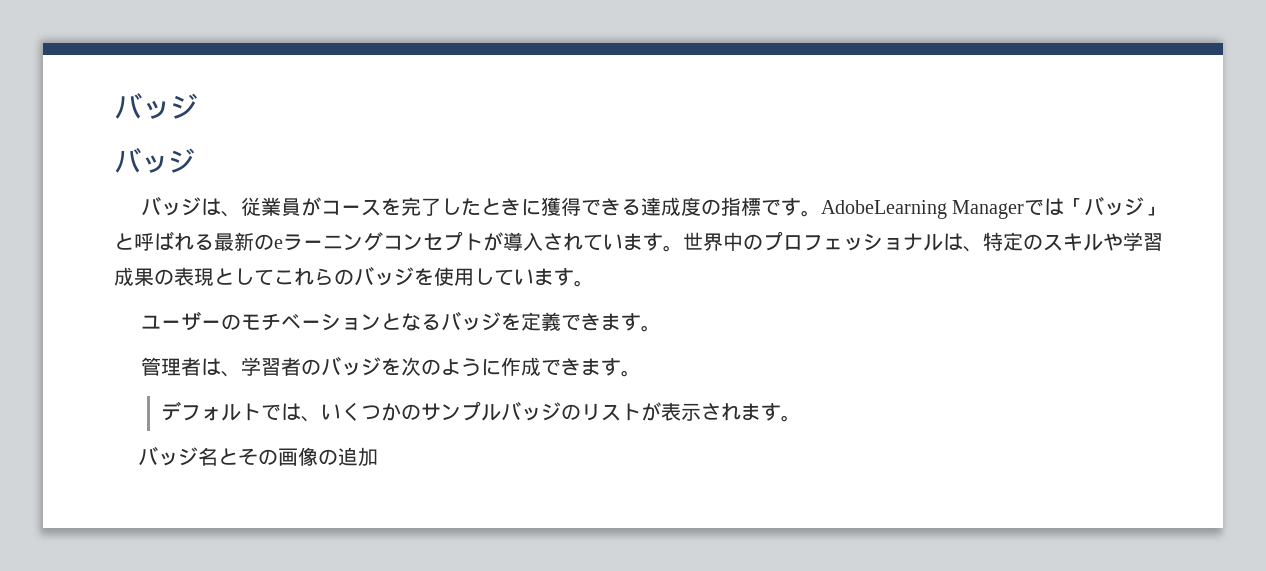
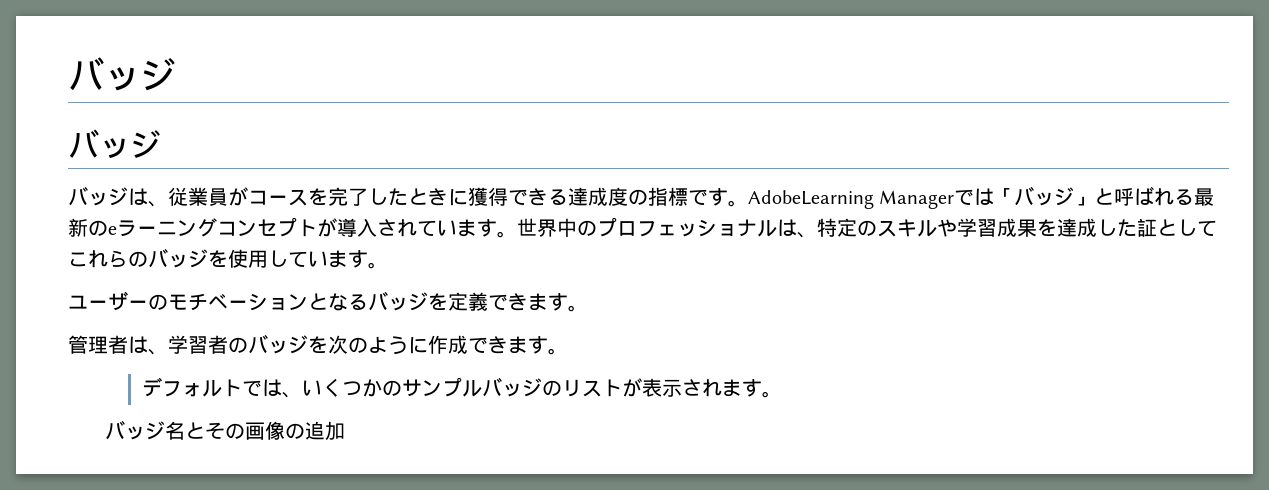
- 世界中のプロフェッショナルは、特定のスキルや学習成果の表現としてこれらのバッジを使用しています。
+ 世界中のプロフェッショナルは、特定のスキルや学習成果を達成した証としてこれらのバッジを使用しています。

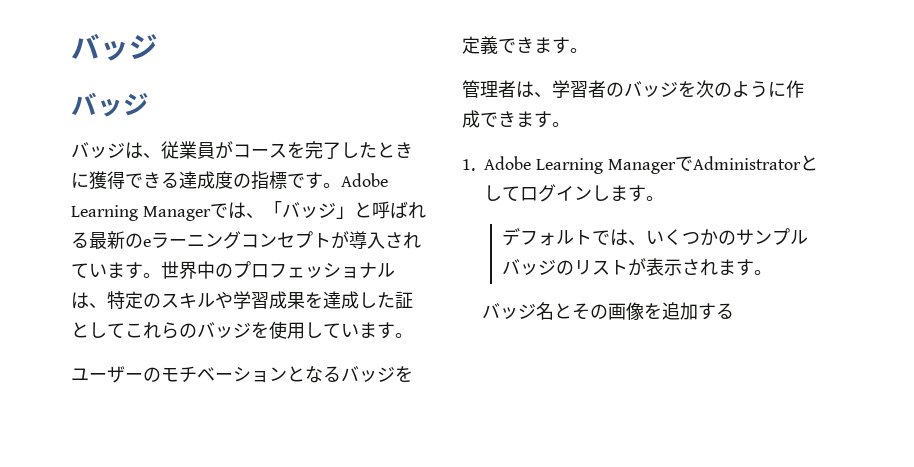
- AdobeLearning Managerでは「バッジ」と呼ばれる最新のeラーニングコンセプトが導入されています。
+ Adobe Learning Managerでは、「バッジ」と呼ばれる最新のeラーニングコンセプトが導入されています。
+ 1. Adobe Learning ManagerでAdministratorとしてログインします。
- バッジ名とその画像の追加
+ バッジ名とその画像を追加する

